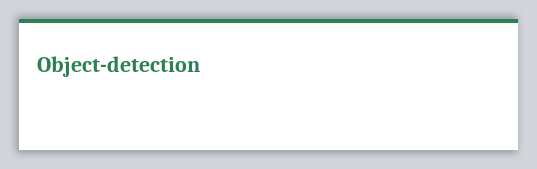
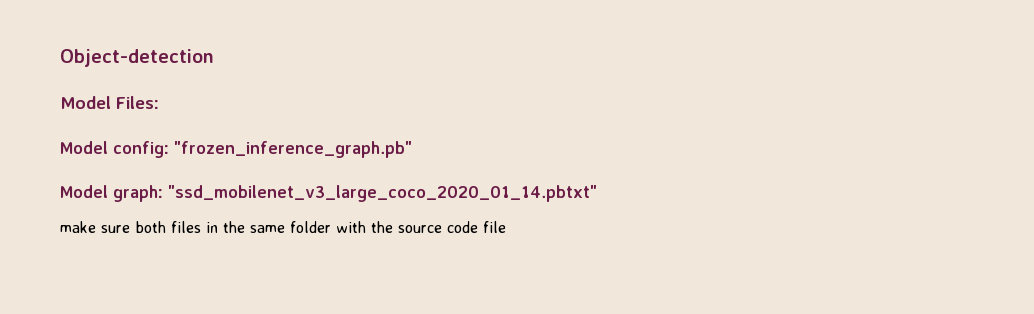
+ Model Files:
+ Model config: "frozen_inference_graph.pb"
+ Model graph: "ssd_mobilenet_v3_large_coco_2020_01_14.pbtxt"
+ make sure both files in the same folder with the source code file

